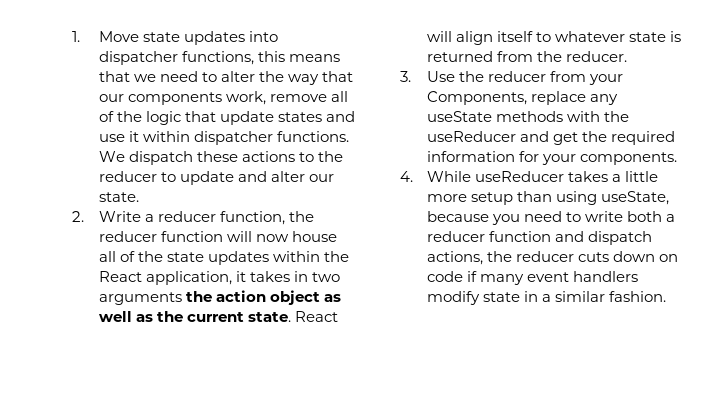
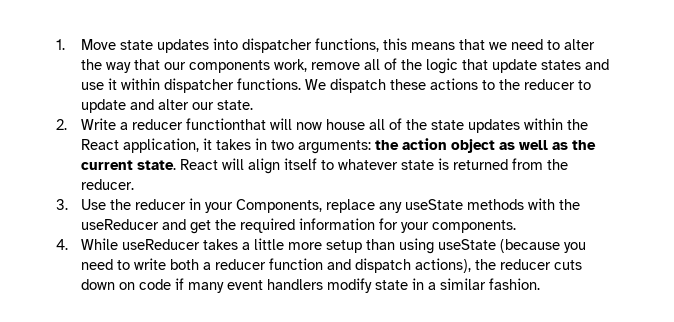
- 2. Write a reducer function, the reducer function will now house all of the state updates within the React application, it takes in two arguments the action object as well as the current state.
+ 2. Write a reducer functionthat will now house all of the state updates within the React application, it takes in two arguments: the action object as well as the current state.
- 3. Use the reducer from your Components, replace any useState methods with the useReducer and get the required information for your components.
+ 3. Use the reducer in your Components, replace any useState methods with the useReducer and get the required information for your components.
- 4. While useReducer takes a little more setup than using useState, because you need to write both a reducer function and dispatch actions, the reducer cuts down on code if many event handlers modify state in a similar fashion.
+ 4. While useReducer takes a little more setup than using useState (because you need to write both a reducer function and dispatch actions), the reducer cuts down on code if many event handlers modify state in a similar fashion.

